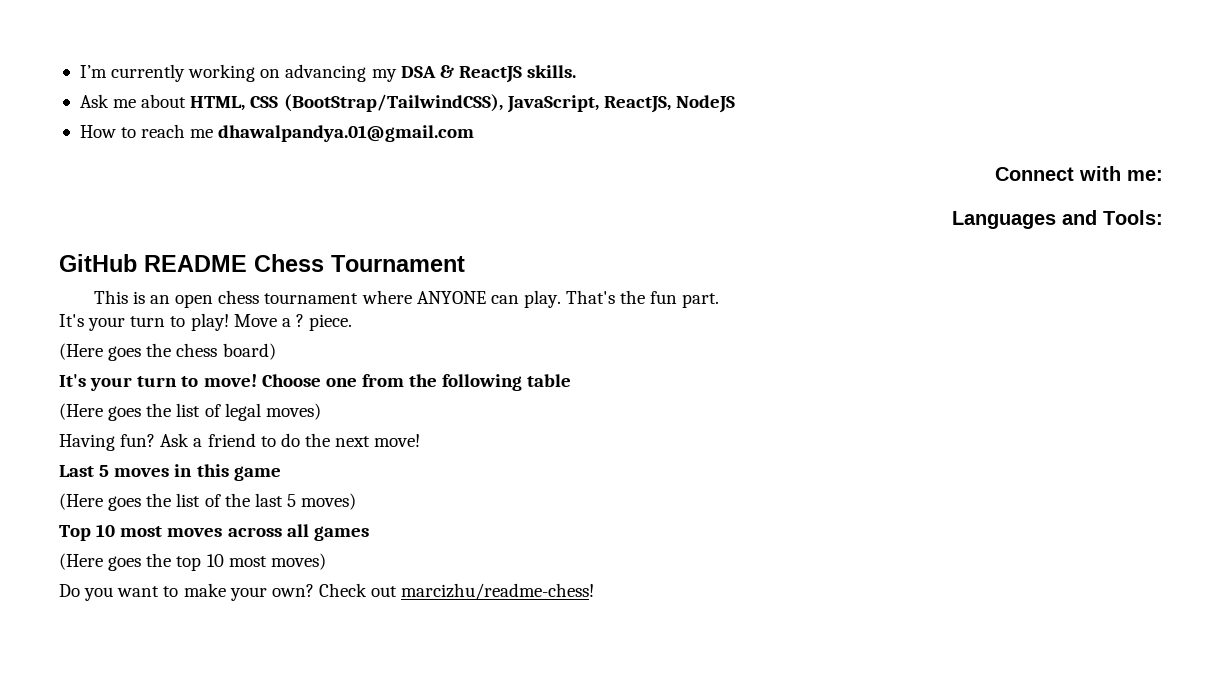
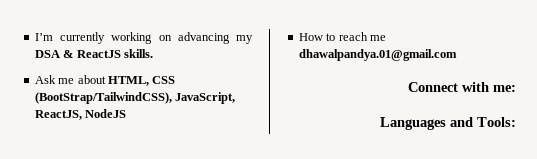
- GitHub README Chess Tournament
- This is an open chess tournament where ANYONE can play. That's the fun part.
- It's your turn to play! Move a ? piece.
- (Here goes the chess board)
- It's your turn to move! Choose one from the following table
- (Here goes the list of legal moves)
- Having fun? Ask a friend to do the next move!
- Last 5 moves in this game
- (Here goes the list of the last 5 moves)
- Top 10 most moves across all games
- (Here goes the top 10 most moves)
- Do you want to make your own? Check out marcizhu/readme-chess!

